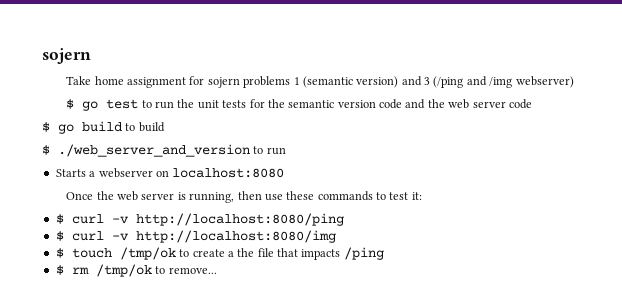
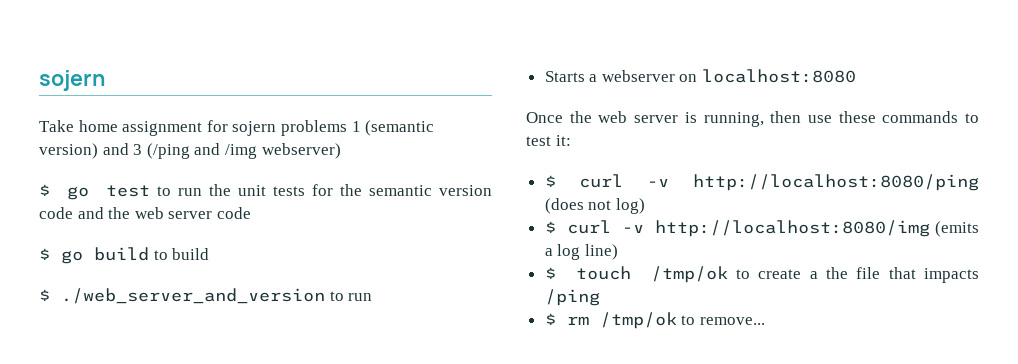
- $ curl -v http://localhost:8080/ping
+ $ curl -v http://localhost:8080/ping (does not log)
- $ curl -v http://localhost:8080/img
+ $ curl -v http://localhost:8080/img (emits a log line)

